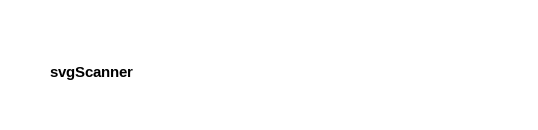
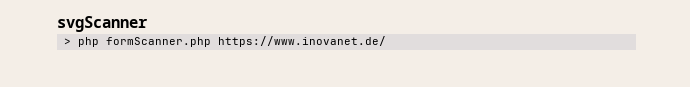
+ > php formScanner.php https://www.inovanet.de/

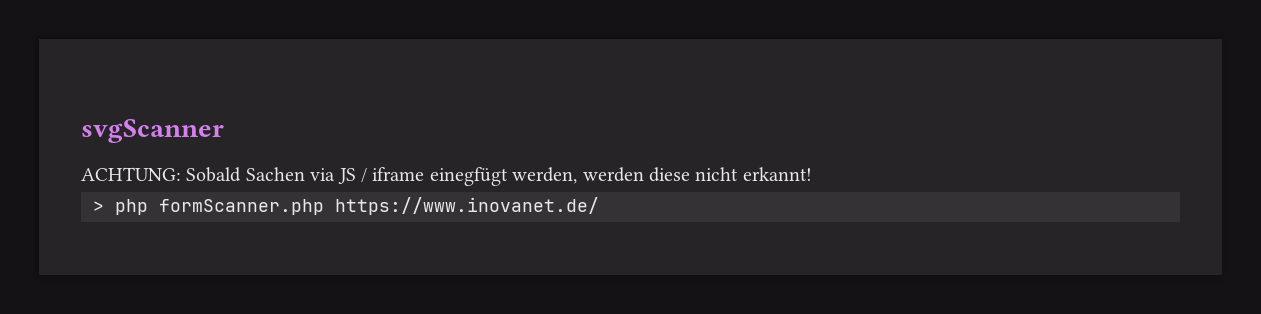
+ ACHTUNG: Sobald Sachen via JS / iframe einegfügt werden, werden diese nicht erkannt!

